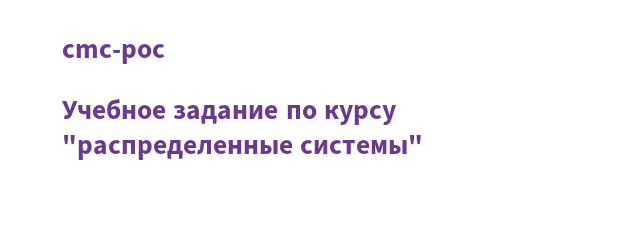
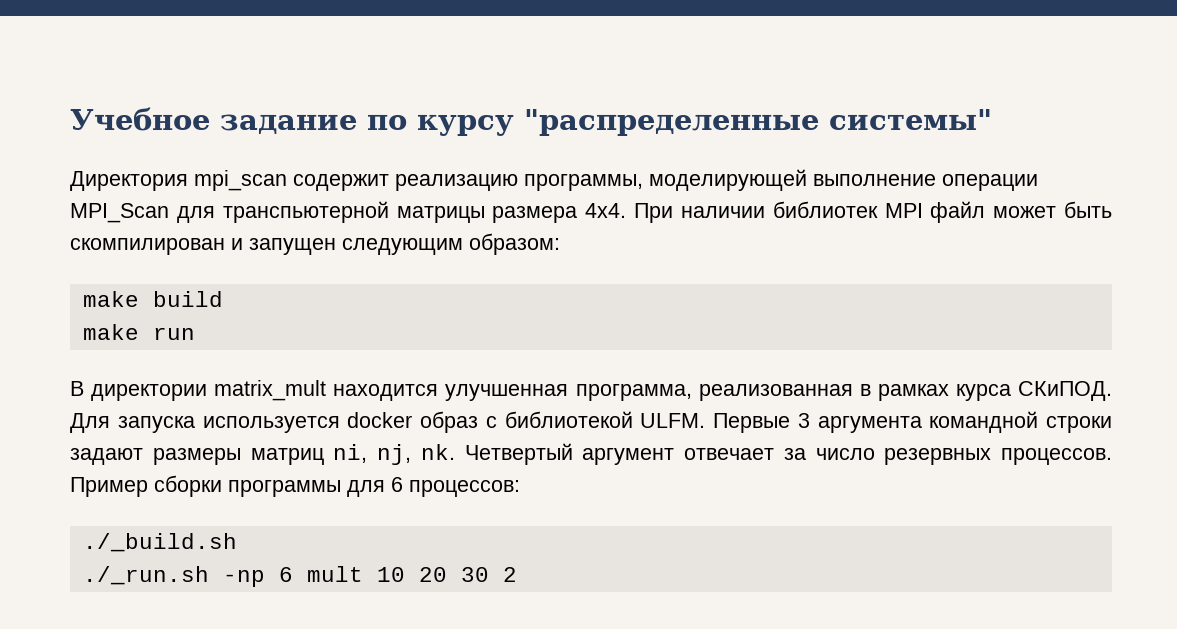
- cmc-poc
+ Директория mpi_scan содержит реализацию программы, моделирующей выполнение операции MPI_Scan для транспьютерной матрицы размера 4х4. При наличии библиотек MPI файл может быть скомпилирован и запущен следующим образом:
+ make build
+ make run
+ В директории matrix_mult находится улучшенная программа, реализованная в рамках курса СКиПОД. Для запуска используется docker образ с библиотекой ULFM. Первые 3 аргумента командной строки задают размеры матриц ni, nj, nk. Четвертый аргумент отвечает за число резервных процессов. Пример сборки программы для 6 процессов:
+ ./_build.sh
+ ./_run.sh -np 6 mult 10 20 30 2

